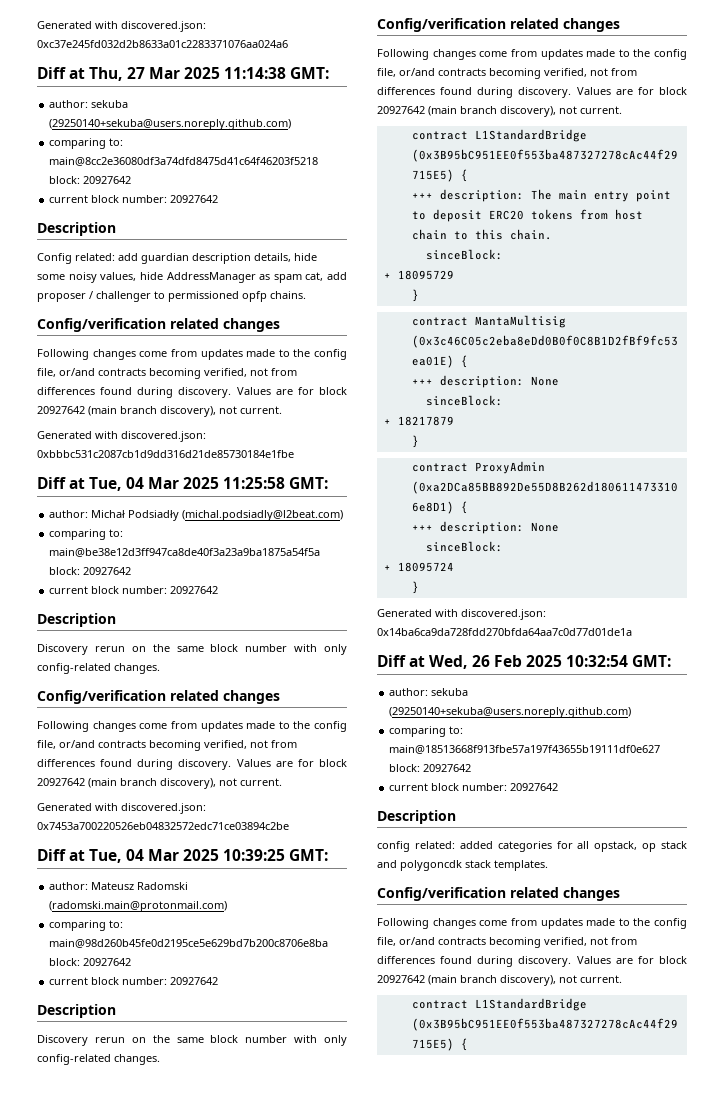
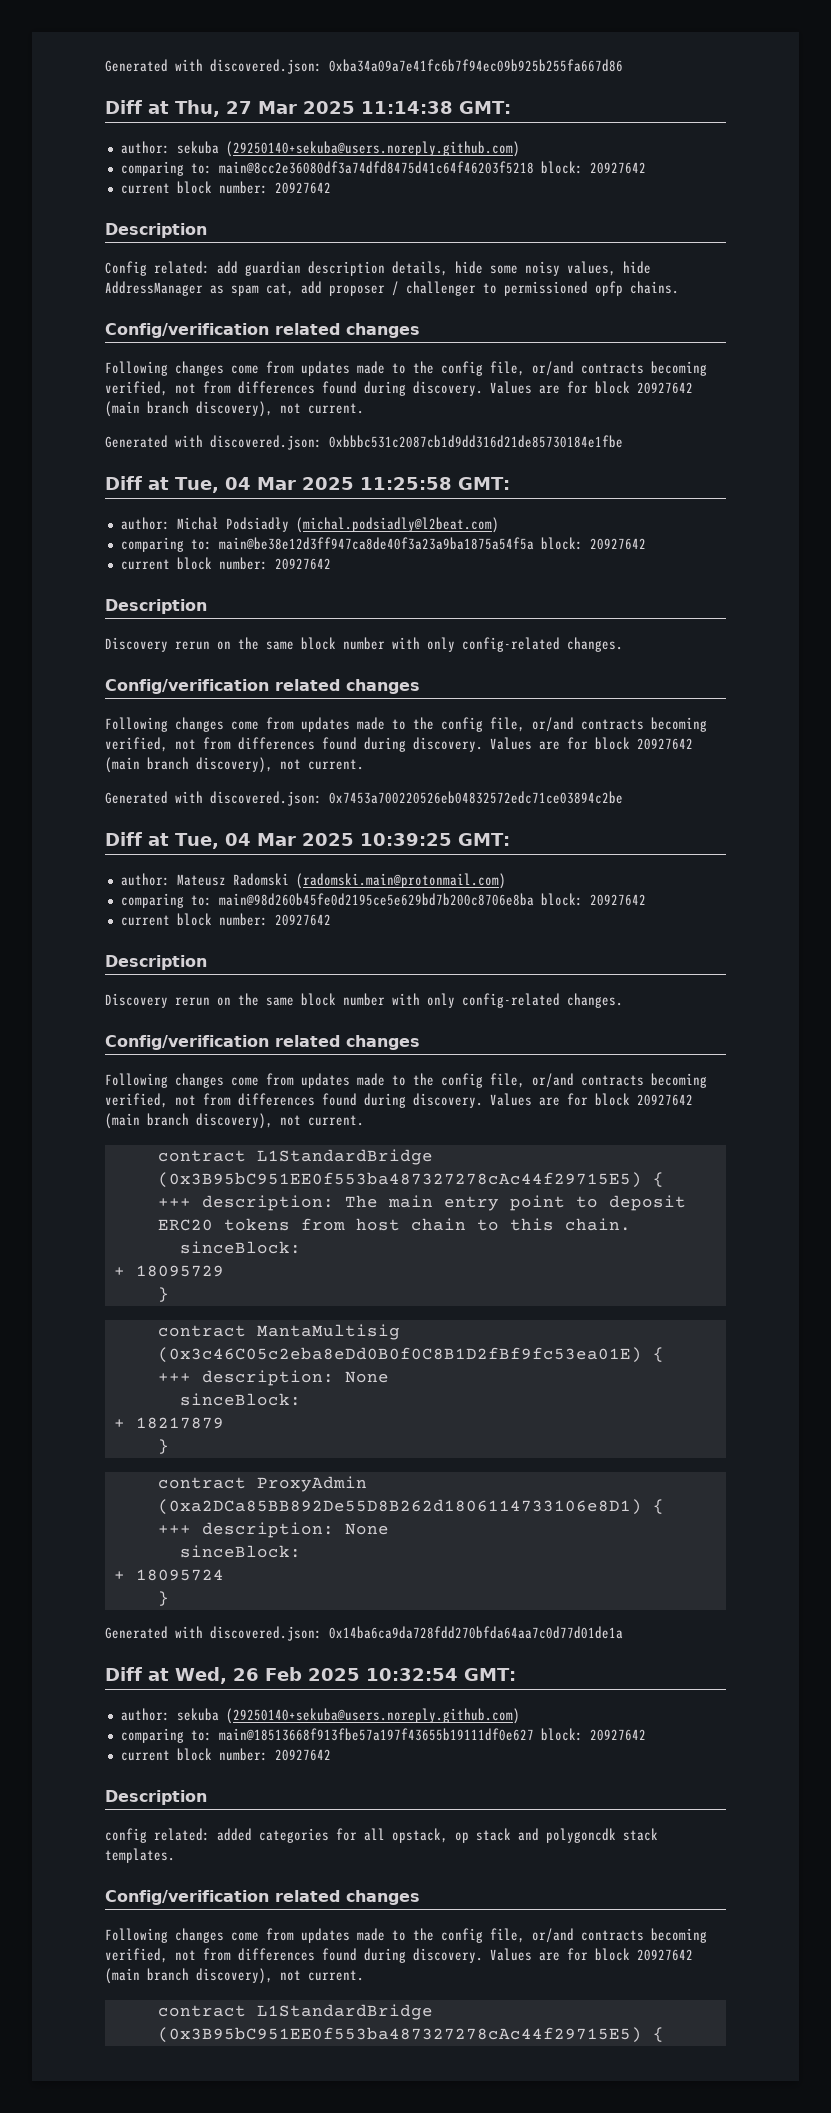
- Generated with discovered.json: 0xc37e245fd032d2b8633a01c2283371076aa024a6
+ Generated with discovered.json: 0xba34a09a7e41fc6b7f94ec09b925b255fa667d86

